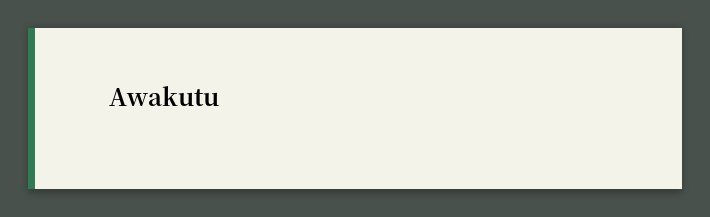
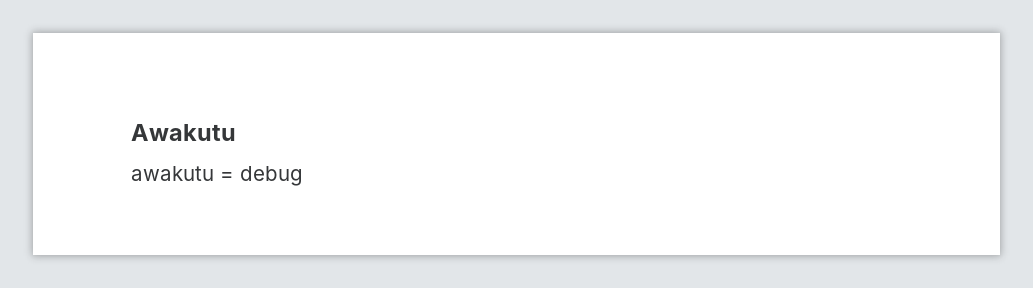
+ awakutu = debug

